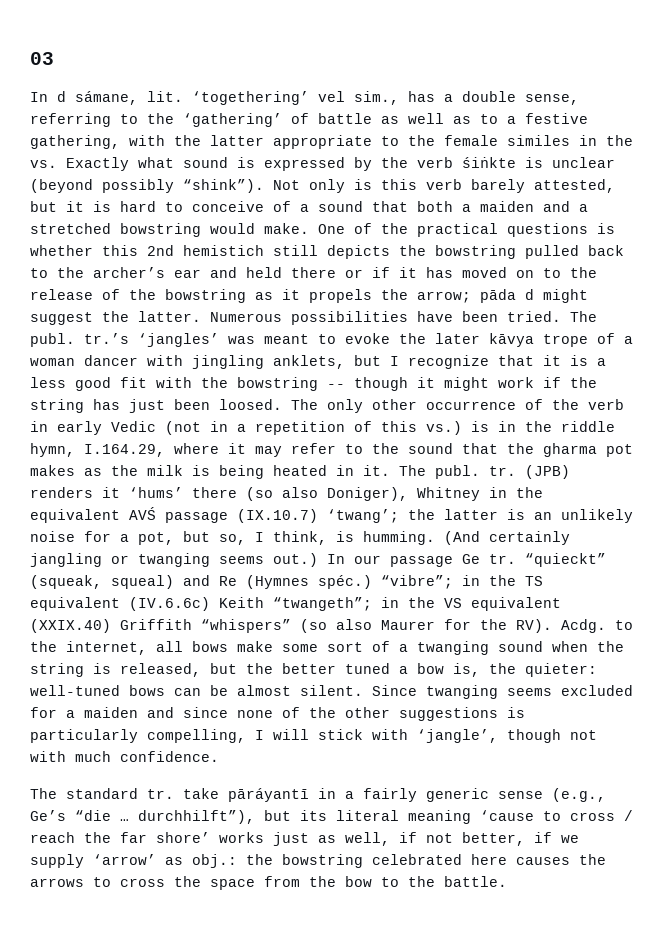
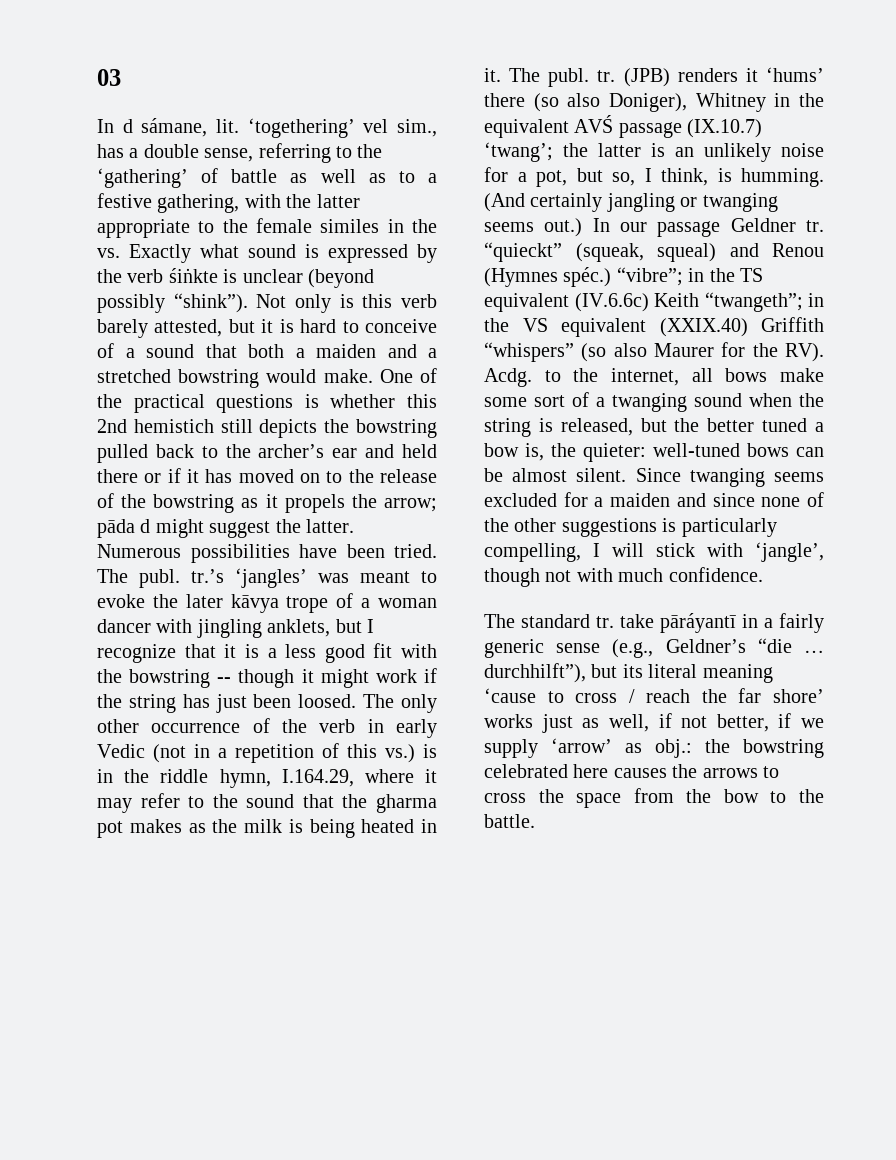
- In our passage Ge tr.
+ In our passage Geldner tr.
- “quieckt” (squeak, squeal) and Re (Hymnes spéc.)
+ “quieckt” (squeak, squeal) and Renou (Hymnes spéc.)
- The standard tr. take pāráyantī in a fairly generic sense (e.g., Ge’s “die … durchhilft”), but its literal meaning ‘cause to cross / reach the far shore’ works just as well, if not better, if we supply ‘arrow’ as obj.: the bowstring celebrated here causes the arrows to cross the space from the bow to the battle.
+ The standard tr. take pāráyantī in a fairly generic sense (e.g., Geldner’s “die … durchhilft”), but its literal meaning ‘cause to cross / reach the far shore’ works just as well, if not better, if we supply ‘arrow’ as obj.: the bowstring celebrated here causes the arrows to cross the space from the bow to the battle.

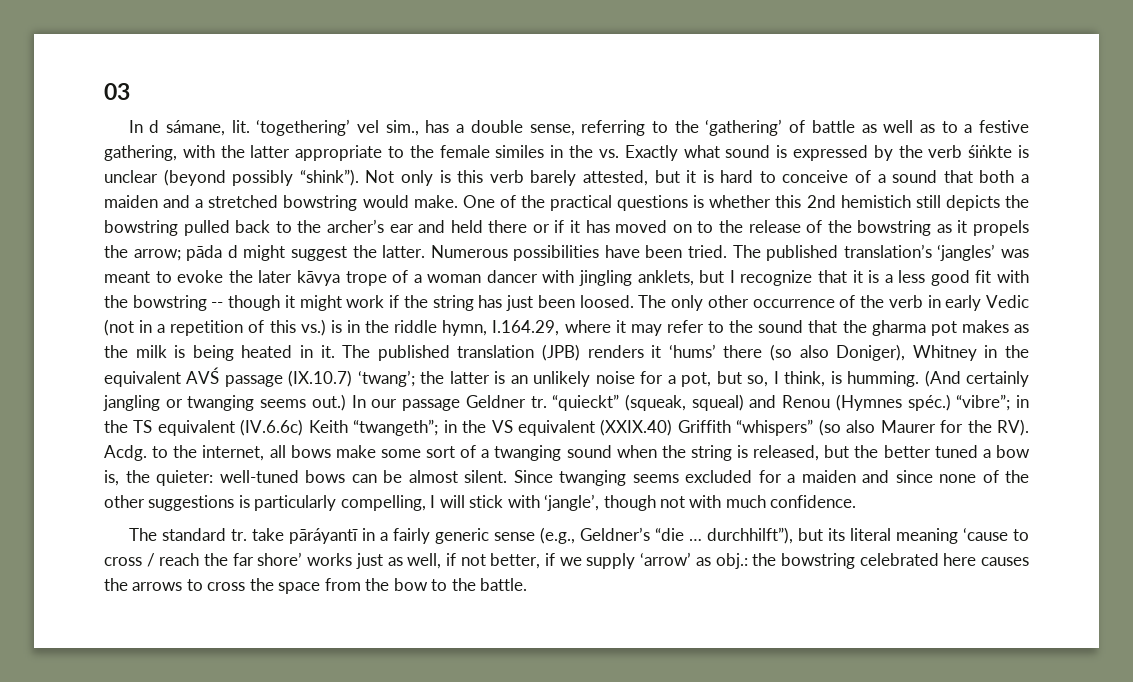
- The publ. tr.’s ‘jangles’ was meant to evoke the later kāvya trope of a woman dancer with jingling anklets, but I recognize that it is a less good fit with the bowstring -- though it might work if the string has just been loosed.
+ The published translation’s ‘jangles’ was meant to evoke the later kāvya trope of a woman dancer with jingling anklets, but I recognize that it is a less good fit with the bowstring -- though it might work if the string has just been loosed.
- The publ. tr. (JPB) renders it ‘hums’ there (so also Doniger), Whitney in the equivalent AVŚ passage (IX.10.7) ‘twang’; the latter is an unlikely noise for a pot, but so, I think, is humming.
+ The published translation (JPB) renders it ‘hums’ there (so also Doniger), Whitney in the equivalent AVŚ passage (IX.10.7) ‘twang’; the latter is an unlikely noise for a pot, but so, I think, is humming.

